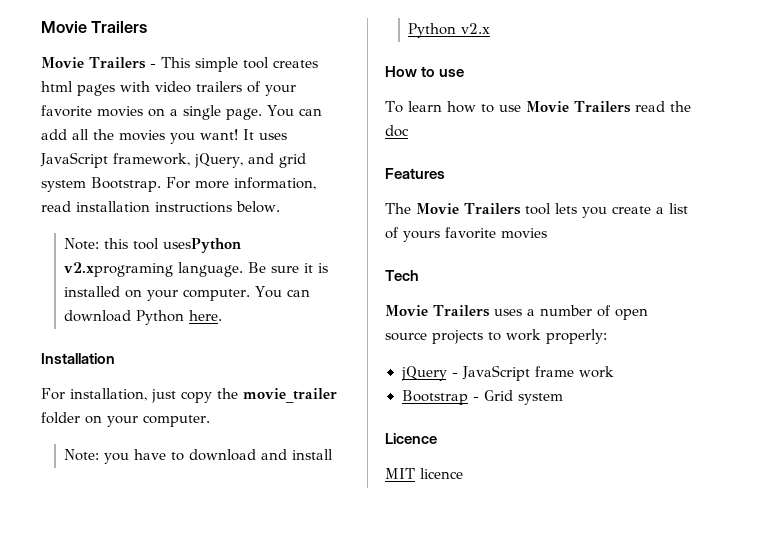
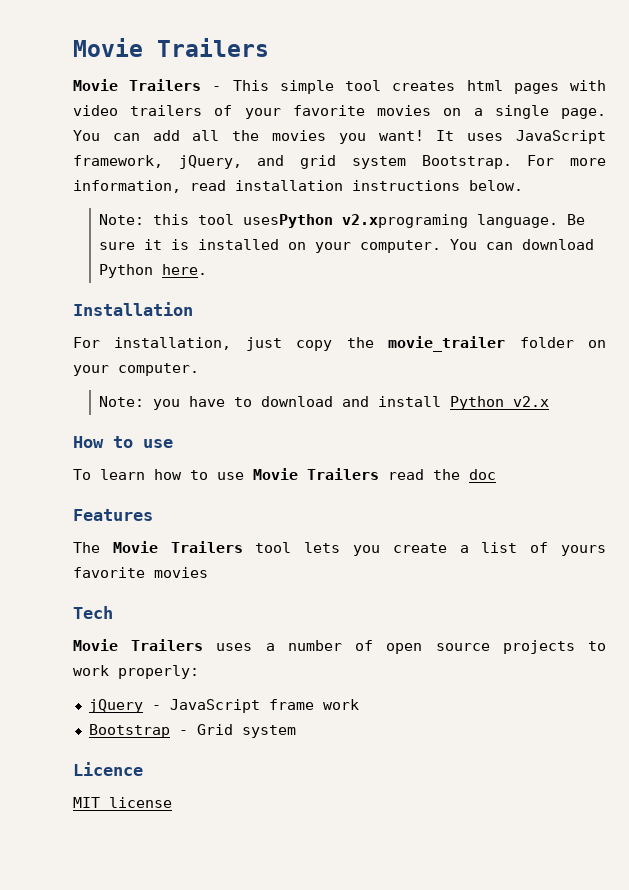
- MIT licence
+ MIT license

